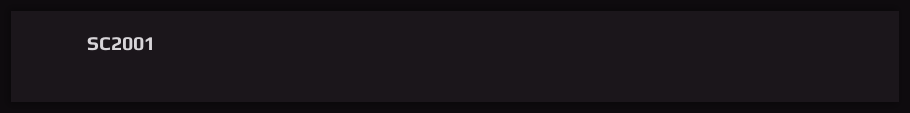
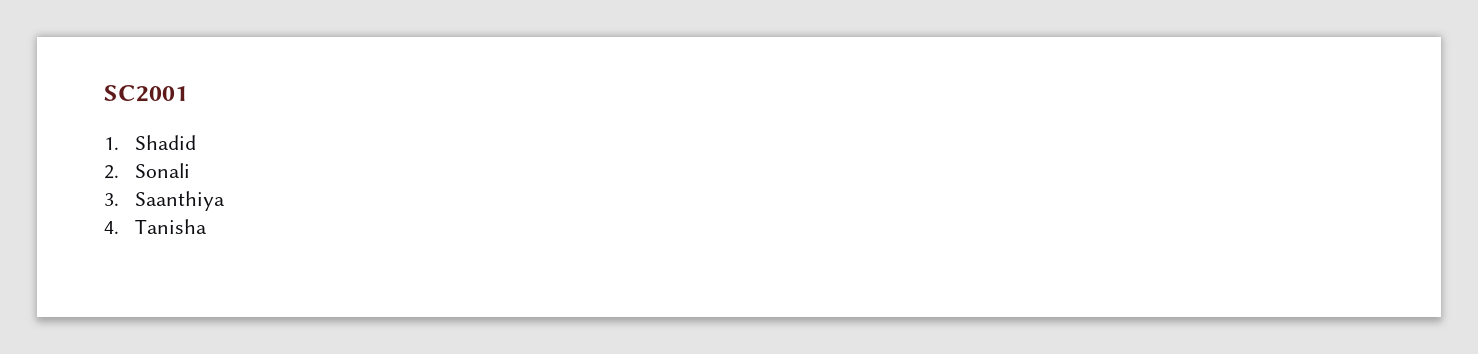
+ 1. Shadid
+ 2. Sonali
+ 3. Saanthiya
+ 4. Tanisha

